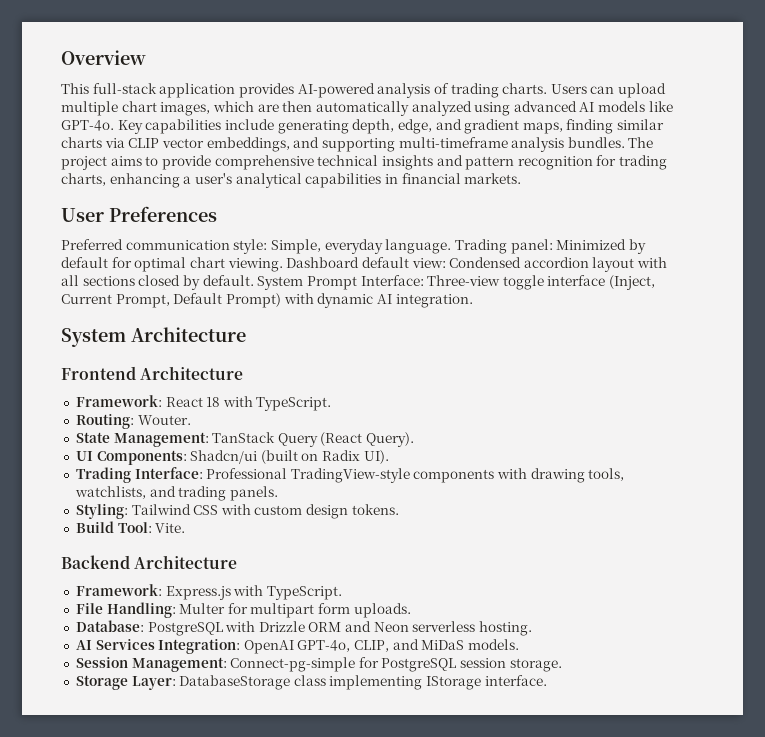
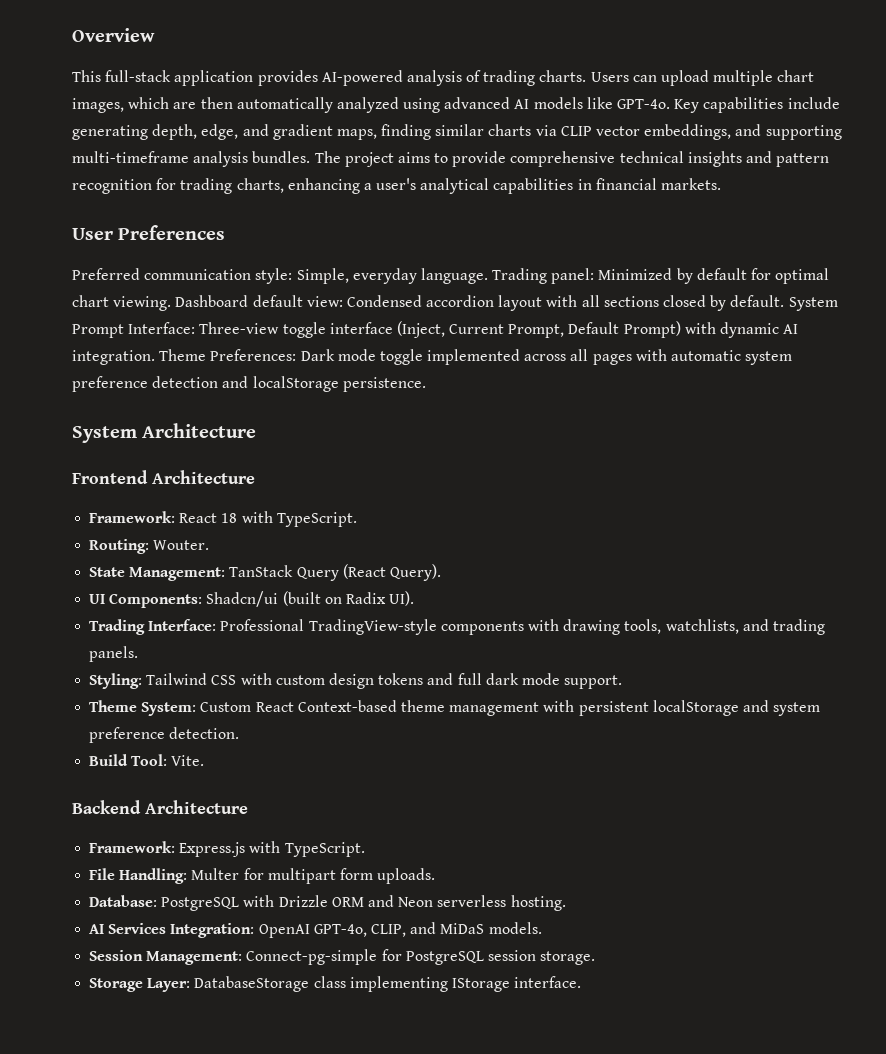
+ Theme Preferences: Dark mode toggle implemented across all pages with automatic system preference detection and localStorage persistence.
- Styling: Tailwind CSS with custom design tokens.
+ Styling: Tailwind CSS with custom design tokens and full dark mode support.
+ Theme System: Custom React Context-based theme management with persistent localStorage and system preference detection.

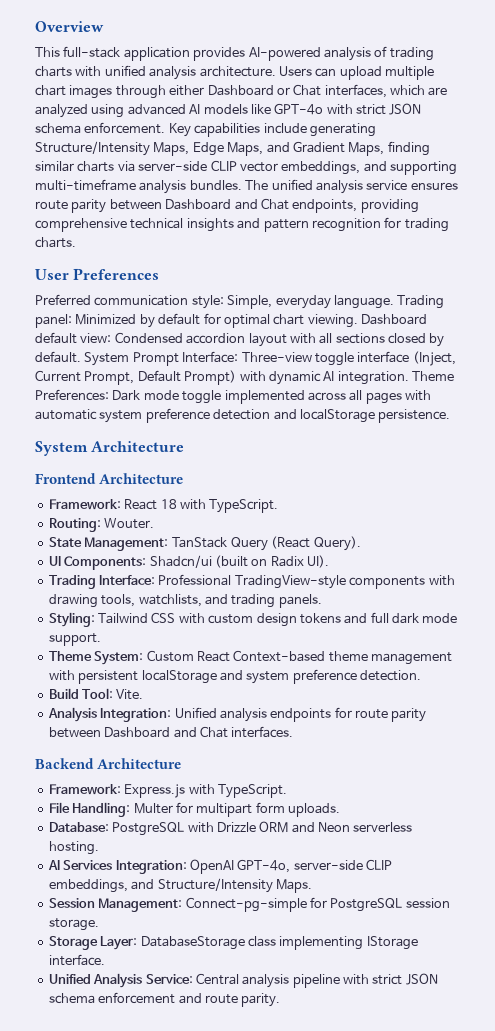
- This full-stack application provides AI-powered analysis of trading charts.
+ This full-stack application provides AI-powered analysis of trading charts with unified analysis architecture.
- Users can upload multiple chart images, which are then automatically analyzed using advanced AI models like GPT-4o. Key capabilities include generating depth, edge, and gradient maps, finding similar charts via CLIP vector embeddings, and supporting multi-timeframe analysis bundles.
+ Users can upload multiple chart images through either Dashboard or Chat interfaces, which are analyzed using advanced AI models like GPT-4o with strict JSON schema enforcement. Key capabilities include generating Structure/Intensity Maps, Edge Maps, and Gradient Maps, finding similar charts via server-side CLIP vector embeddings, and supporting multi-timeframe analysis bundles.
- The project aims to provide comprehensive technical insights and pattern recognition for trading charts, enhancing a user's analytical capabilities in financial markets.
+ The unified analysis service ensures route parity between Dashboard and Chat endpoints, providing comprehensive technical insights and pattern recognition for trading charts.
+ Analysis Integration: Unified analysis endpoints for route parity between Dashboard and Chat interfaces.
- AI Services Integration: OpenAI GPT-4o, CLIP, and MiDaS models.
+ AI Services Integration: OpenAI GPT-4o, server-side CLIP embeddings, and Structure/Intensity Maps.
+ Unified Analysis Service: Central analysis pipeline with strict JSON schema enforcement and route parity.

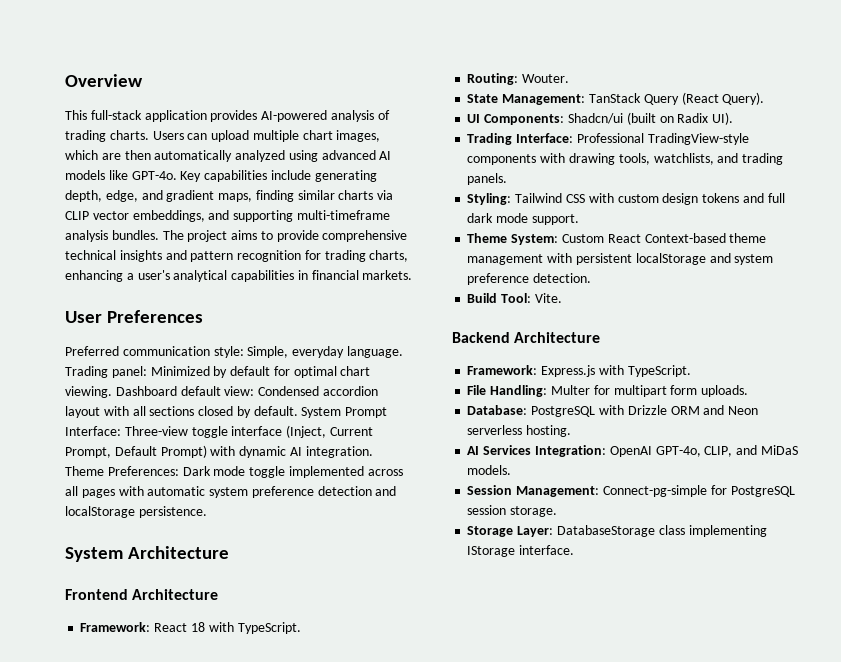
- This full-stack application provides AI-powered analysis of trading charts with unified analysis architecture.
+ This full-stack application provides AI-powered analysis of trading charts.
- Users can upload multiple chart images through either Dashboard or Chat interfaces, which are analyzed using advanced AI models like GPT-4o with strict JSON schema enforcement. Key capabilities include generating Structure/Intensity Maps, Edge Maps, and Gradient Maps, finding similar charts via server-side CLIP vector embeddings, and supporting multi-timeframe analysis bundles.
+ Users can upload multiple chart images, which are then automatically analyzed using advanced AI models like GPT-4o. Key capabilities include generating depth, edge, and gradient maps, finding similar charts via CLIP vector embeddings, and supporting multi-timeframe analysis bundles.
- The unified analysis service ensures route parity between Dashboard and Chat endpoints, providing comprehensive technical insights and pattern recognition for trading charts.
+ The project aims to provide comprehensive technical insights and pattern recognition for trading charts, enhancing a user's analytical capabilities in financial markets.
- Analysis Integration: Unified analysis endpoints for route parity between Dashboard and Chat interfaces.
- AI Services Integration: OpenAI GPT-4o, server-side CLIP embeddings, and Structure/Intensity Maps.
+ AI Services Integration: OpenAI GPT-4o, CLIP, and MiDaS models.
- Unified Analysis Service: Central analysis pipeline with strict JSON schema enforcement and route parity.

